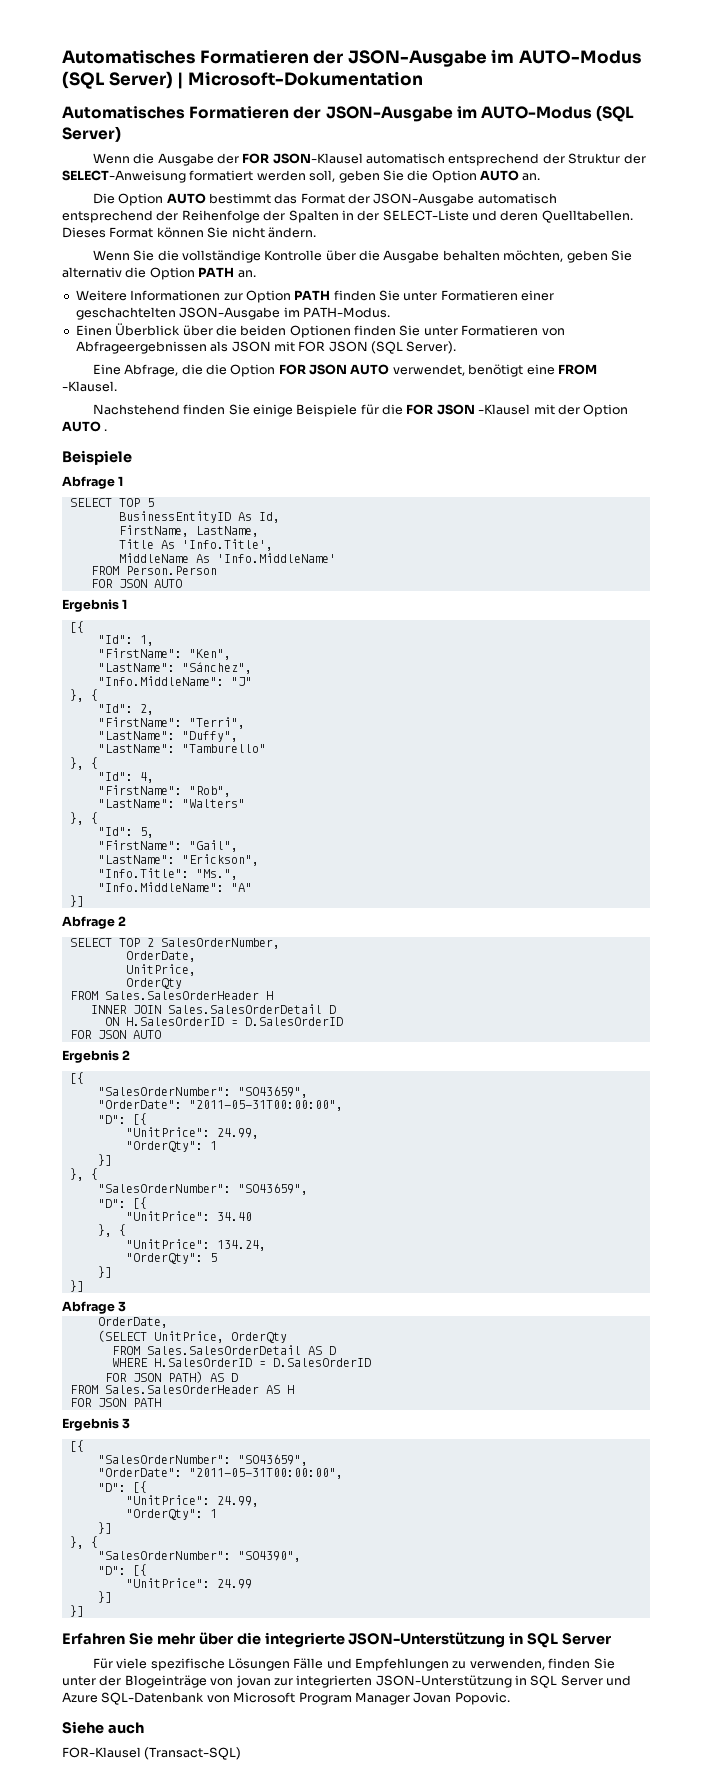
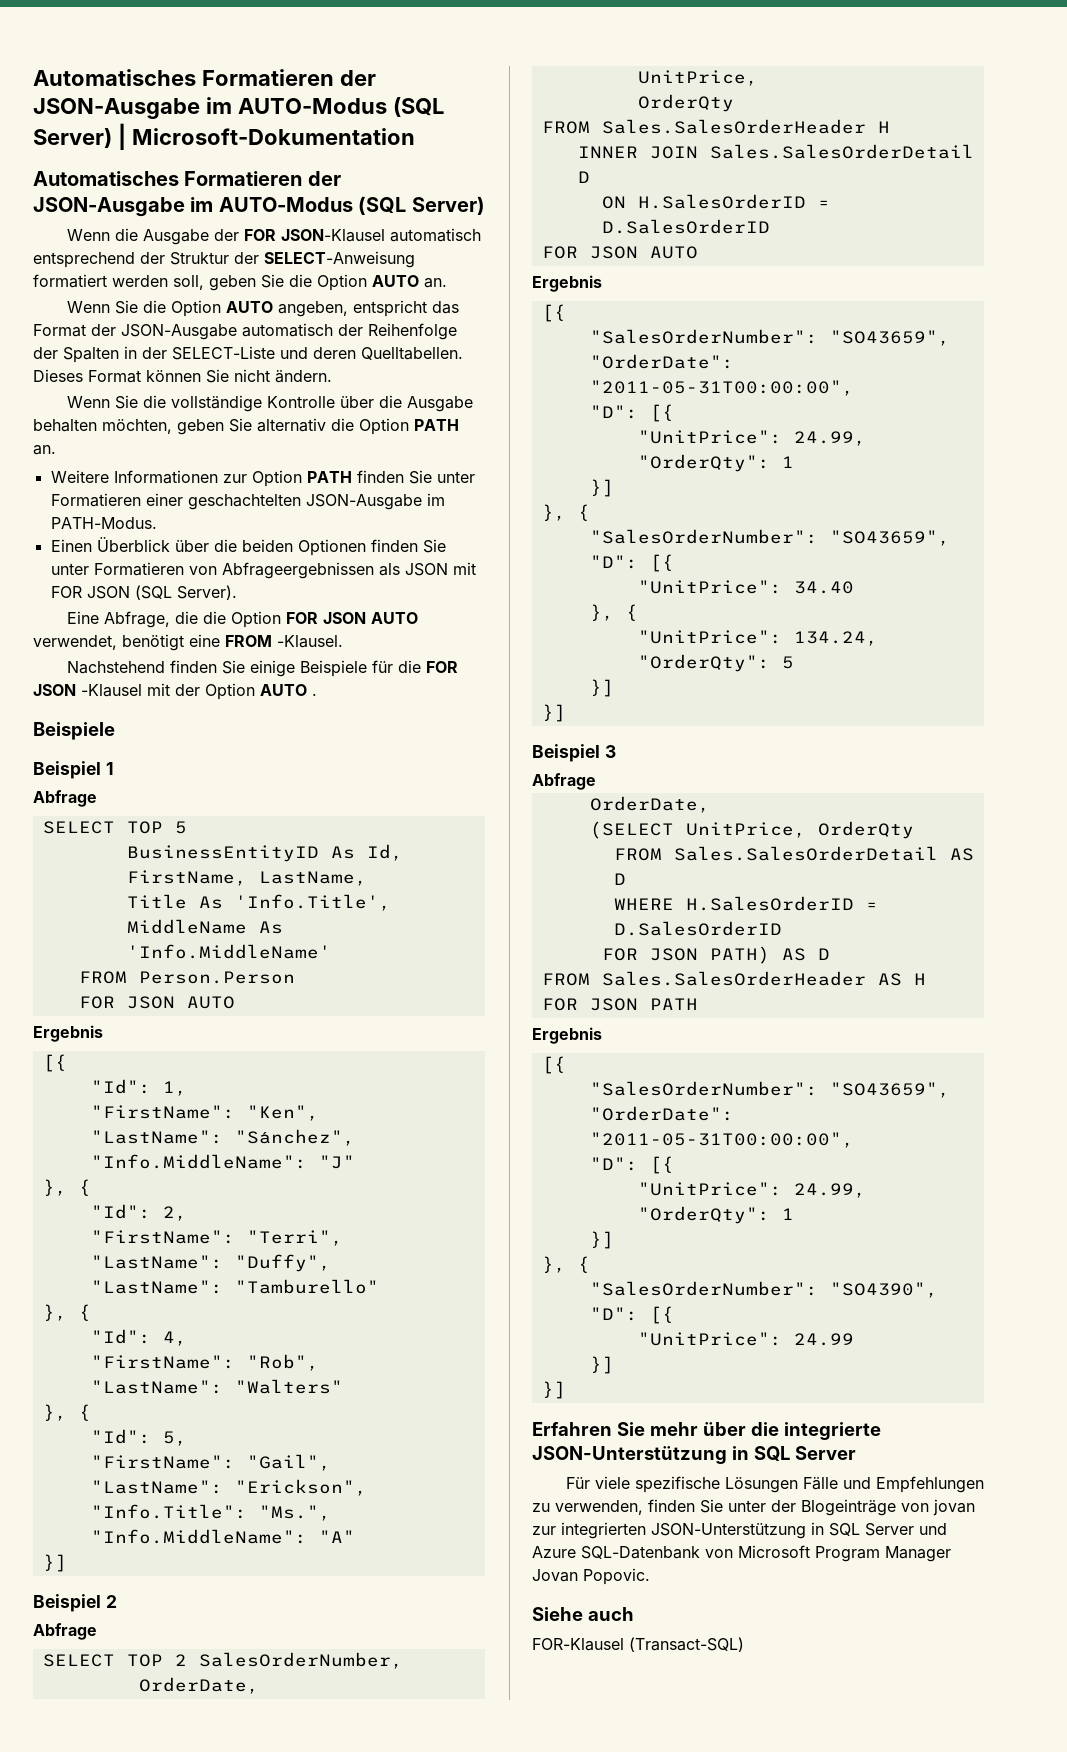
- Die Option AUTO bestimmt das Format der JSON-Ausgabe automatisch entsprechend der Reihenfolge der Spalten in der SELECT-Liste und deren Quelltabellen.
+ Wenn Sie die Option AUTO angeben, entspricht das Format der JSON-Ausgabe automatisch der Reihenfolge der Spalten in der SELECT-Liste und deren Quelltabellen.
- Abfrage 1
+ Beispiel 1
+ Abfrage
  FROM Person.Person
  FOR JSON AUTO
- Ergebnis 1
+ Ergebnis
- Abfrage 2
+ Beispiel 2
+ Abfrage
  ON H.SalesOrderID = D.SalesOrderID
  FOR JSON AUTO
- Ergebnis 2
+ Ergebnis
- Abfrage 3
+ Beispiel 3
+ Abfrage
  FOR JSON PATH
- Ergebnis 3
+ Ergebnis

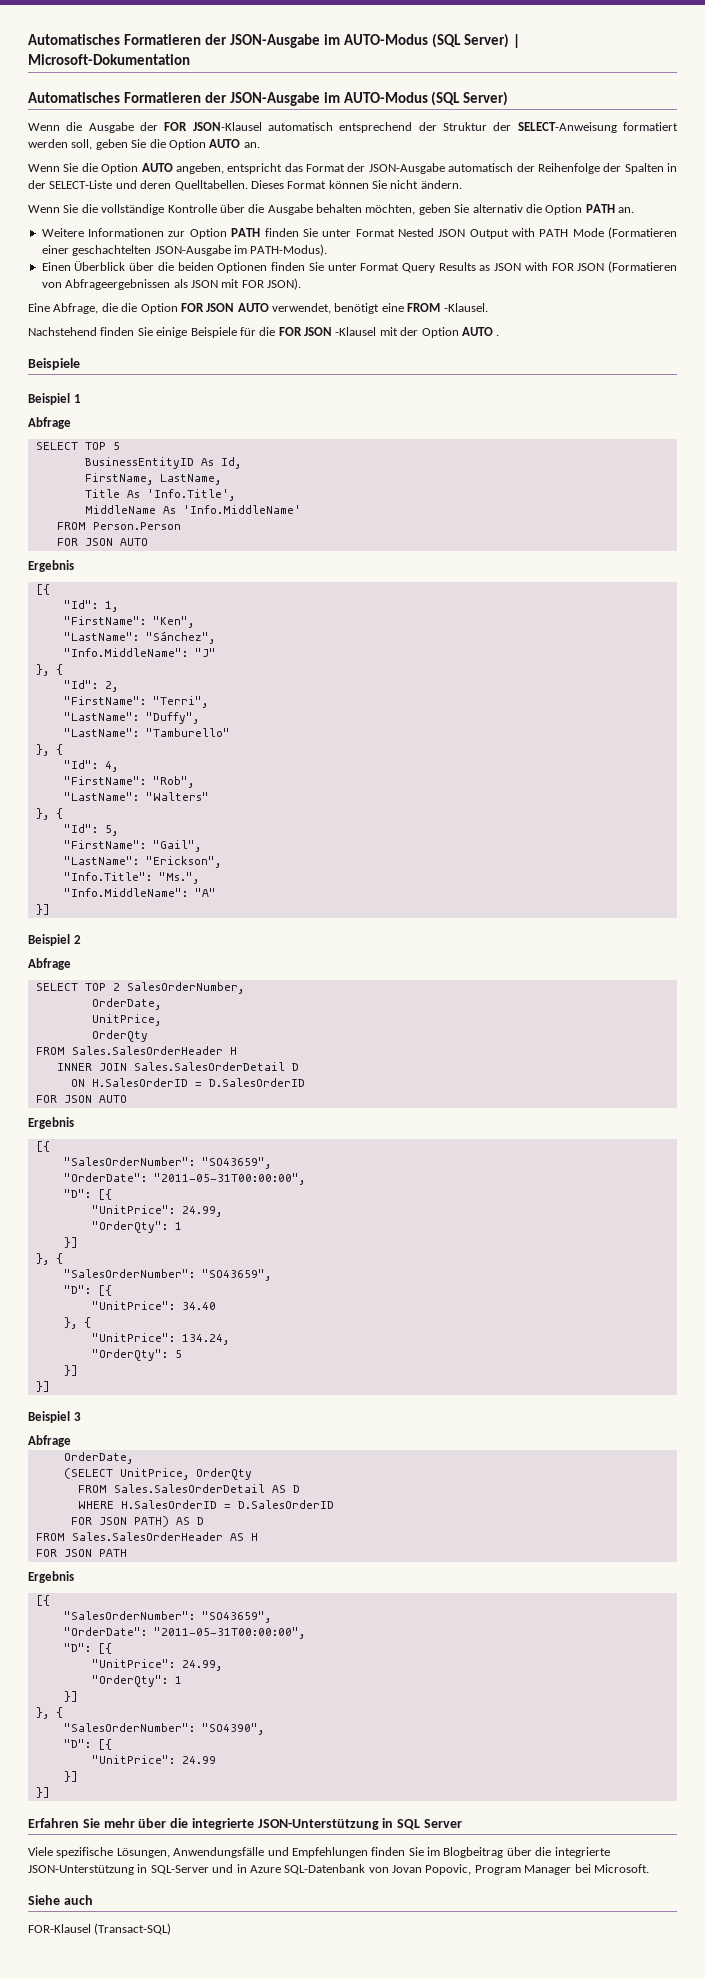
- Weitere Informationen zur Option PATH finden Sie unter Formatieren einer geschachtelten JSON-Ausgabe im PATH-Modus.
+ Weitere Informationen zur Option PATH finden Sie unter Format Nested JSON Output with PATH Mode (Formatieren einer geschachtelten JSON-Ausgabe im PATH-Modus).
- Einen Überblick über die beiden Optionen finden Sie unter Formatieren von Abfrageergebnissen als JSON mit FOR JSON (SQL Server).
+ Einen Überblick über die beiden Optionen finden Sie unter Format Query Results as JSON with FOR JSON (Formatieren von Abfrageergebnissen als JSON mit FOR JSON).
- Für viele spezifische Lösungen Fälle und Empfehlungen zu verwenden, finden Sie unter der Blogeinträge von jovan zur integrierten JSON-Unterstützung in SQL Server und Azure SQL-Datenbank von Microsoft Program Manager Jovan Popovic.
+ Viele spezifische Lösungen, Anwendungsfälle und Empfehlungen finden Sie im Blogbeitrag über die integrierte JSON-Unterstützung in SQL-Server und in Azure SQL-Datenbank von Jovan Popovic, Program Manager bei Microsoft.

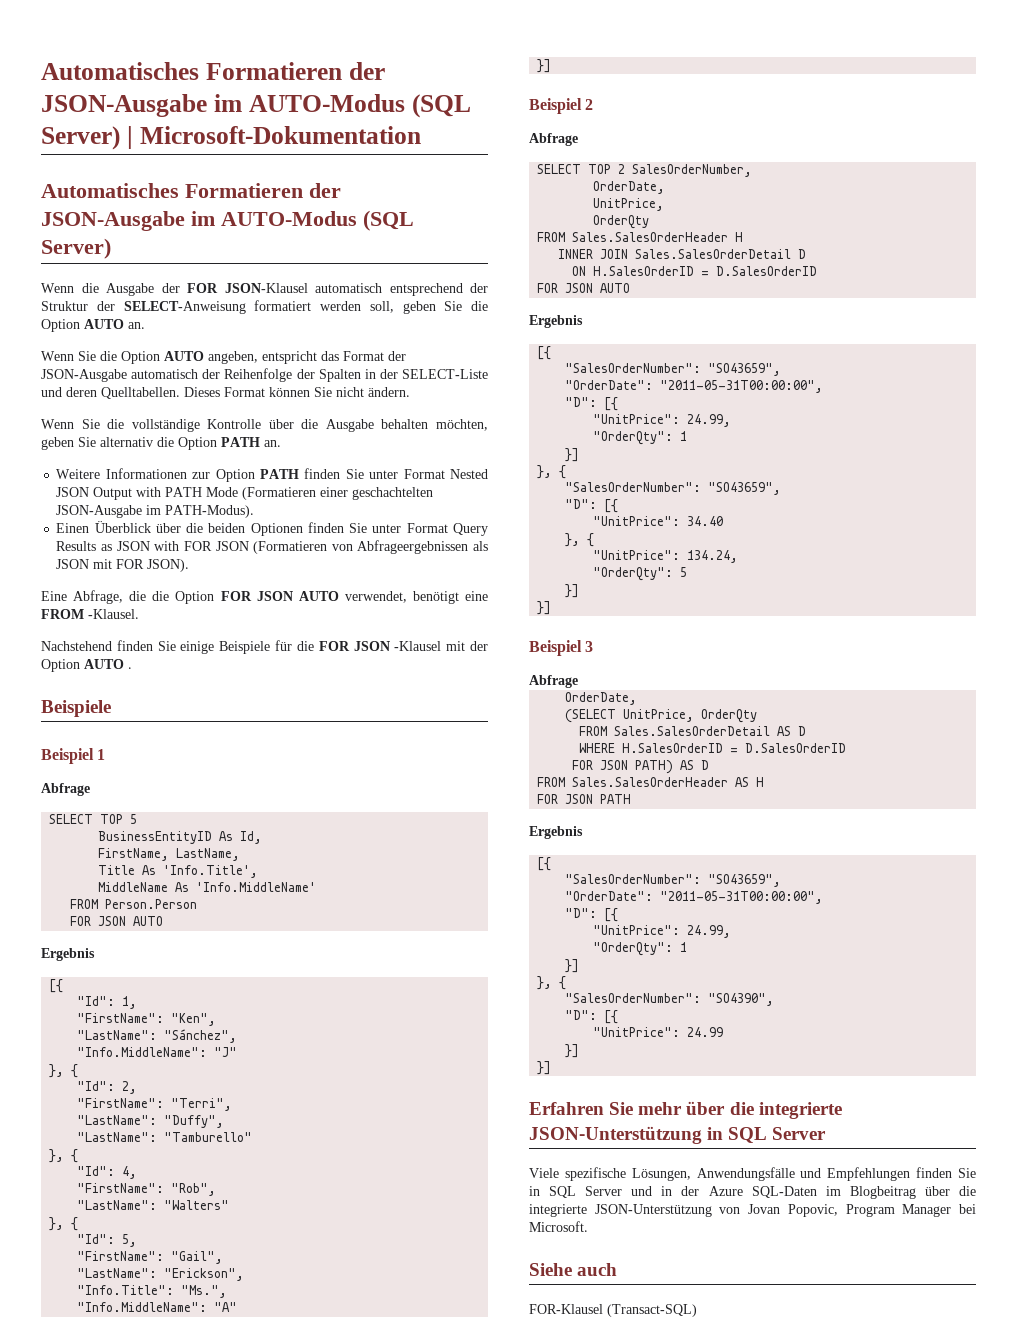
- Viele spezifische Lösungen, Anwendungsfälle und Empfehlungen finden Sie im Blogbeitrag über die integrierte JSON-Unterstützung in SQL-Server und in Azure SQL-Datenbank von Jovan Popovic, Program Manager bei Microsoft.
+ Viele spezifische Lösungen, Anwendungsfälle und Empfehlungen finden Sie in SQL Server und in der Azure SQL-Daten im Blogbeitrag über die integrierte JSON-Unterstützung von Jovan Popovic, Program Manager bei Microsoft.

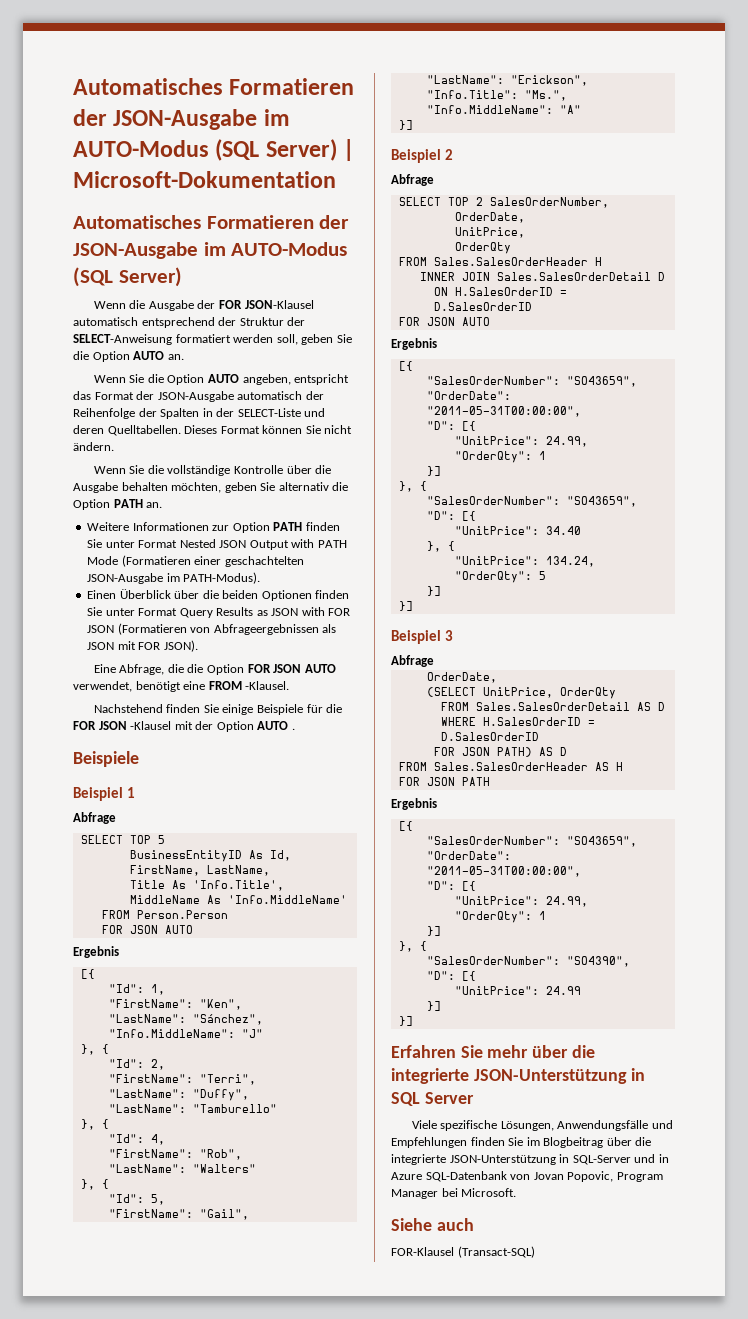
- Viele spezifische Lösungen, Anwendungsfälle und Empfehlungen finden Sie in SQL Server und in der Azure SQL-Daten im Blogbeitrag über die integrierte JSON-Unterstützung von Jovan Popovic, Program Manager bei Microsoft.
+ Viele spezifische Lösungen, Anwendungsfälle und Empfehlungen finden Sie im Blogbeitrag über die integrierte JSON-Unterstützung in SQL-Server und in Azure SQL-Datenbank von Jovan Popovic, Program Manager bei Microsoft.

